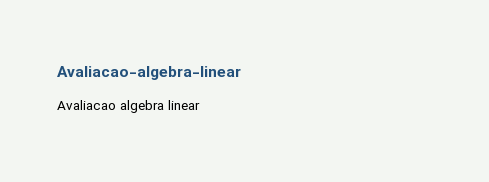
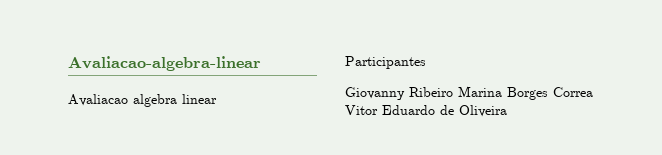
+ Participantes
+ Giovanny Ribeiro Marina Borges Correa Vitor Eduardo de Oliveira

